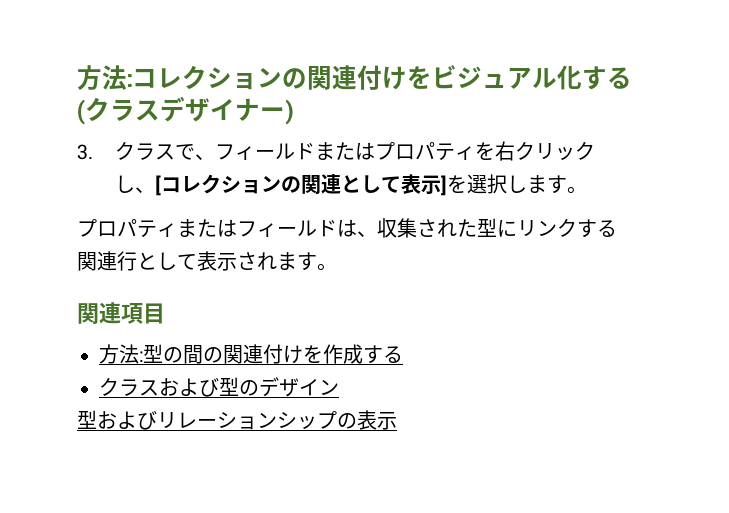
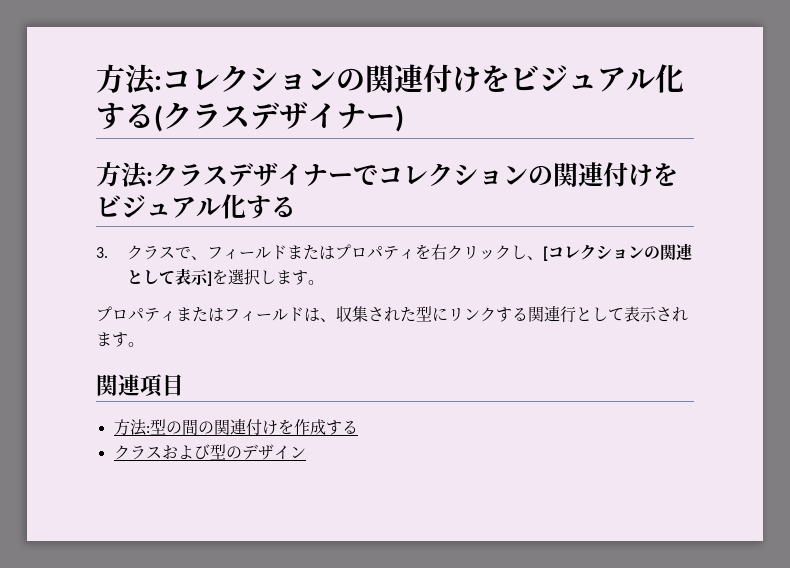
+ 方法:クラスデザイナーでコレクションの関連付けをビジュアル化する
- 型およびリレーションシップの表示

